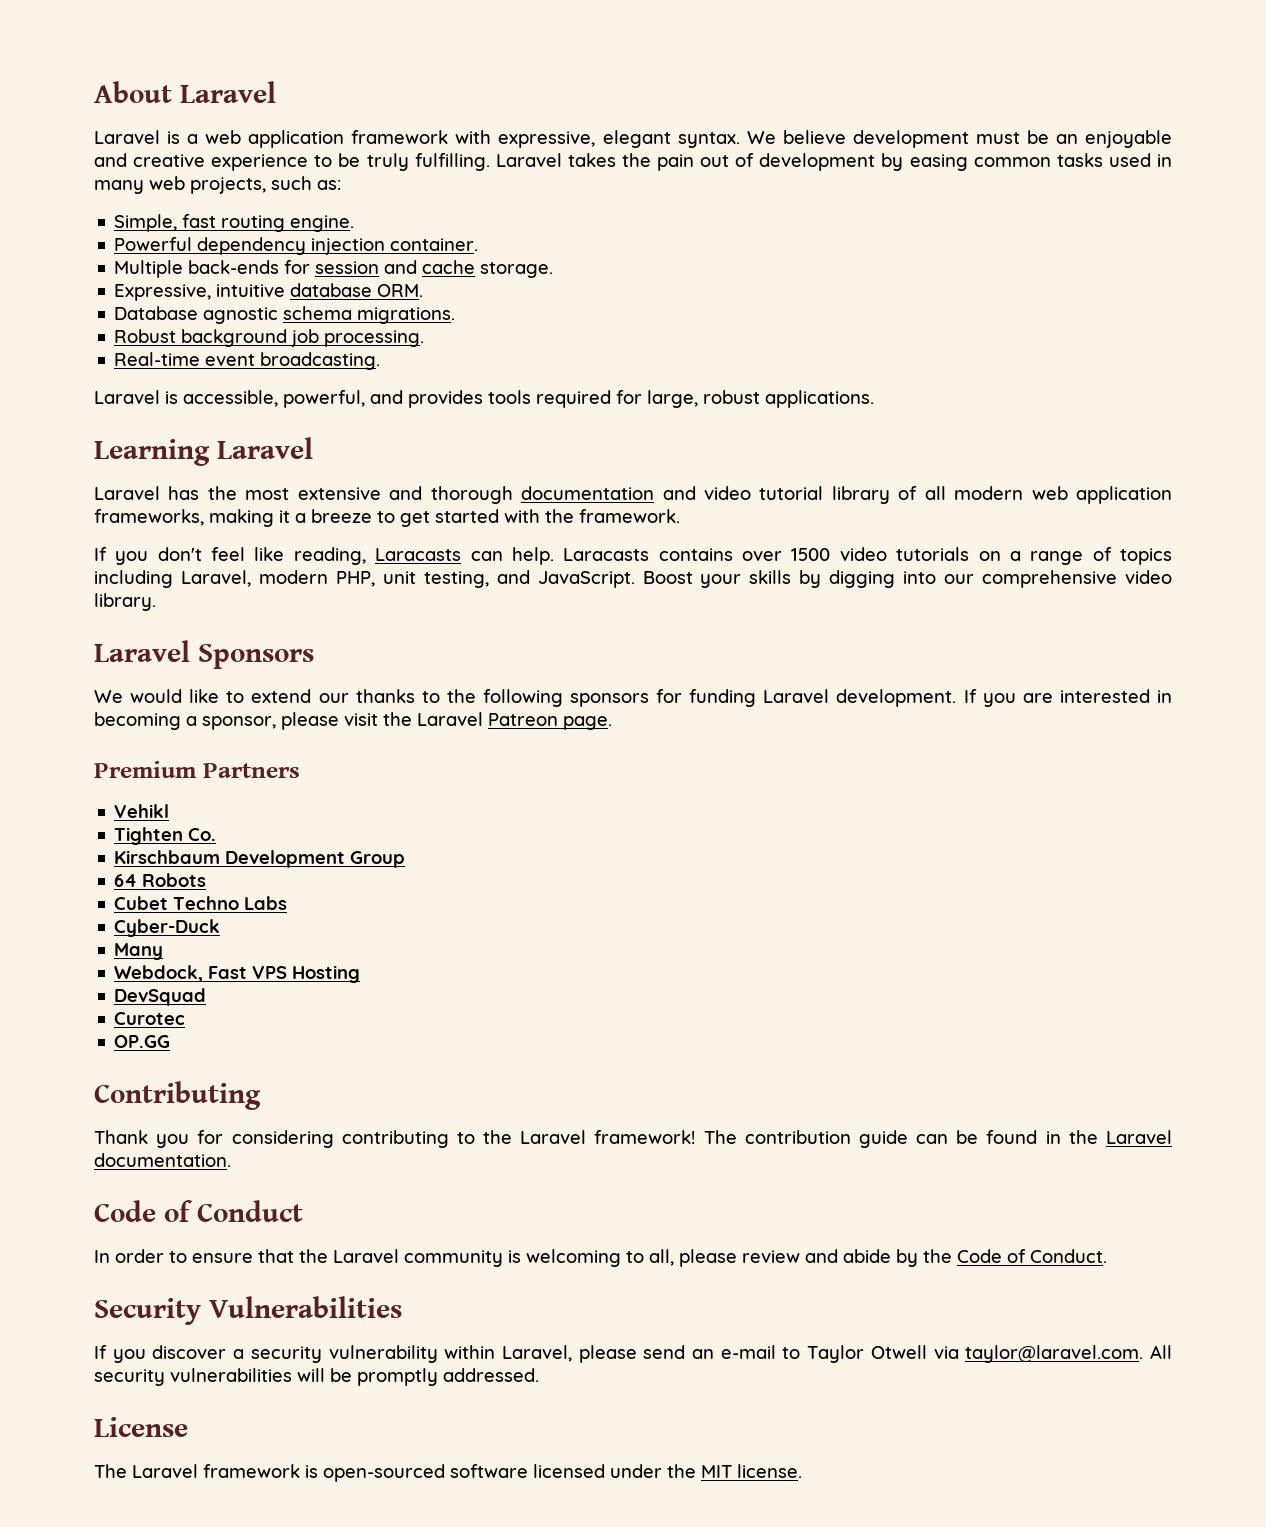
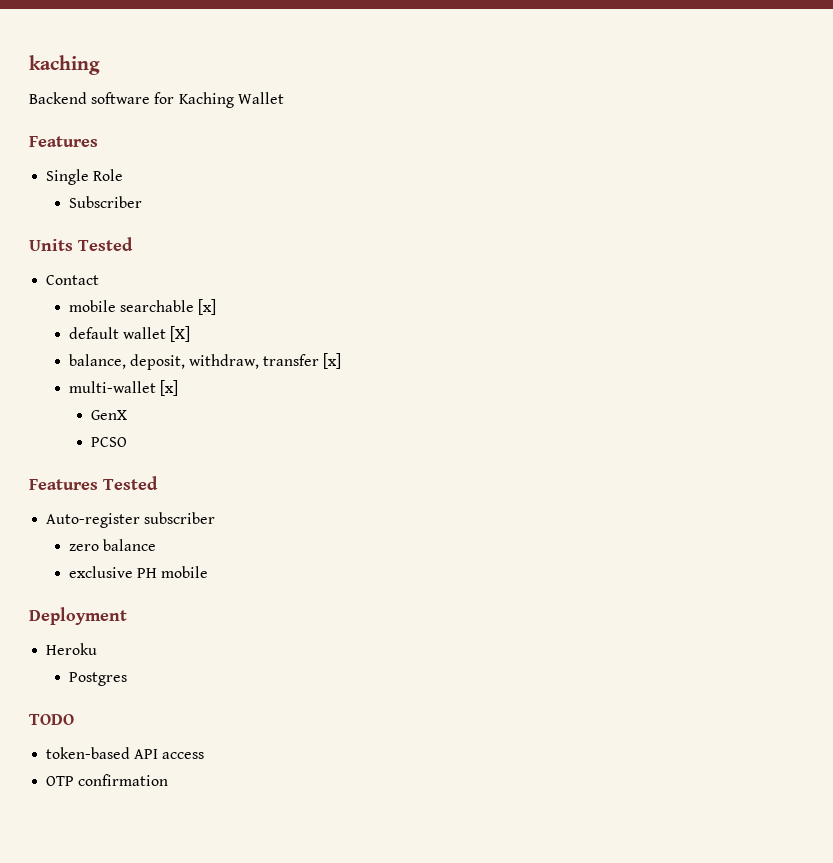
- About Laravel
- Laravel is a web application framework with expressive, elegant syntax. We believe development must be an enjoyable and creative experience to be truly fulfilling. Laravel takes the pain out of development by easing common tasks used in many web projects, such as:
- Simple, fast routing engine.
- Powerful dependency injection container.
- Multiple back-ends for session and cache storage.
- Expressive, intuitive database ORM.
- Database agnostic schema migrations.
- Robust background job processing.
- Real-time event broadcasting.
- Laravel is accessible, powerful, and provides tools required for large, robust applications.
- Learning Laravel
- Laravel has the most extensive and thorough documentation and video tutorial library of all modern web application frameworks, making it a breeze to get started with the framework.
- If you don't feel like reading, Laracasts can help. Laracasts contains over 1500 video tutorials on a range of topics including Laravel, modern PHP, unit testing, and JavaScript. Boost your skills by digging into our comprehensive video library.
- Laravel Sponsors
- We would like to extend our thanks to the following sponsors for funding Laravel development. If you are interested in becoming a sponsor, please visit the Laravel Patreon page.
- Premium Partners
- Vehikl
- Tighten Co.
- Kirschbaum Development Group
- 64 Robots
- Cubet Techno Labs
- Cyber-Duck
- Many
- Webdock, Fast VPS Hosting
- DevSquad
- Curotec
- OP.GG
- Contributing
- Thank you for considering contributing to the Laravel framework! The contribution guide can be found in the Laravel documentation.
- Code of Conduct
- In order to ensure that the Laravel community is welcoming to all, please review and abide by the Code of Conduct.
- Security Vulnerabilities
- If you discover a security vulnerability within Laravel, please send an e-mail to Taylor Otwell via taylor@laravel.com. All security vulnerabilities will be promptly addressed.
- License
- The Laravel framework is open-sourced software licensed under the MIT license.
+ kaching
+ Backend software for Kaching Wallet
+ Features
+ Single Role
+ Subscriber
+ Units Tested
+ Contact
+ mobile searchable [x]
+ default wallet [X]
+ balance, deposit, withdraw, transfer [x]
+ multi-wallet [x]
+ GenX
+ PCSO
+ Features Tested
+ Auto-register subscriber
+ zero balance
+ exclusive PH mobile
+ Deployment
+ Heroku
+ Postgres
+ TODO
+ token-based API access
+ OTP confirmation

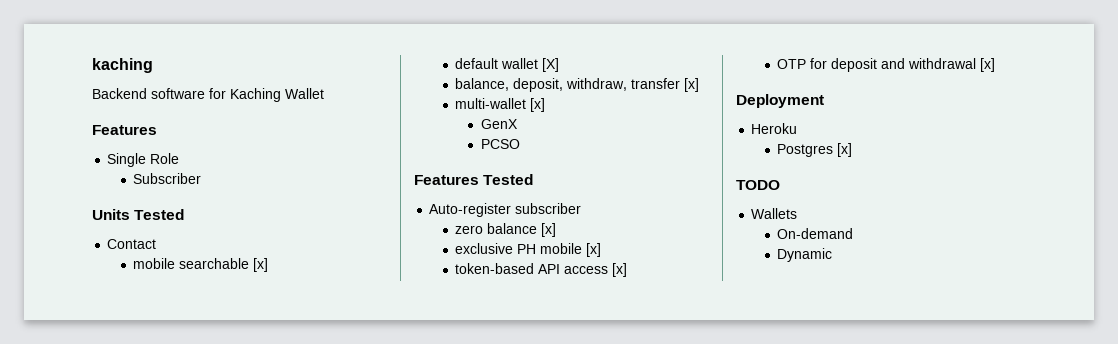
- zero balance
+ zero balance [x]
- exclusive PH mobile
+ exclusive PH mobile [x]
+ token-based API access [x]
+ OTP for deposit and withdrawal [x]
- Postgres
+ Postgres [x]
- token-based API access
- OTP confirmation
+ Wallets
+ On-demand
+ Dynamic

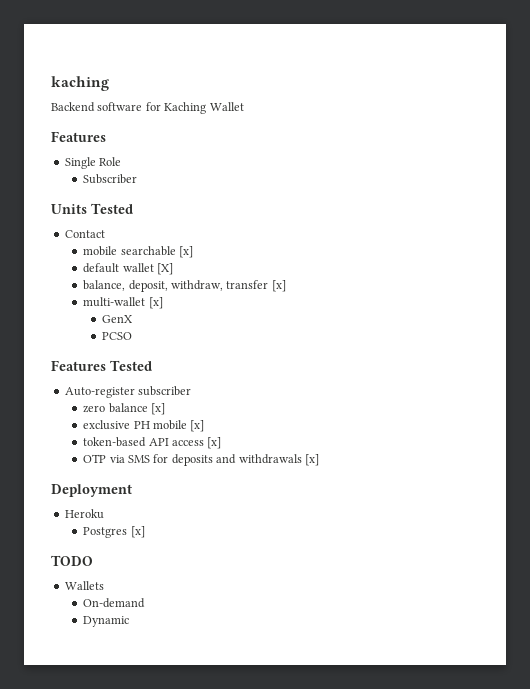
- OTP for deposit and withdrawal [x]
+ OTP via SMS for deposits and withdrawals [x]

